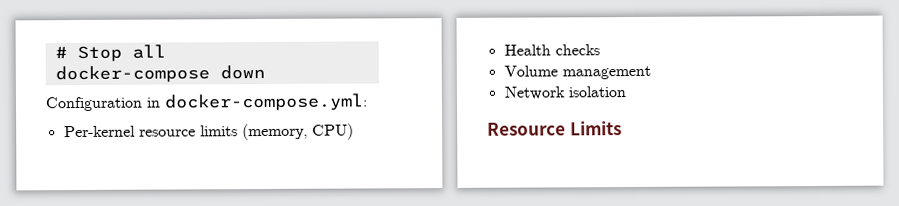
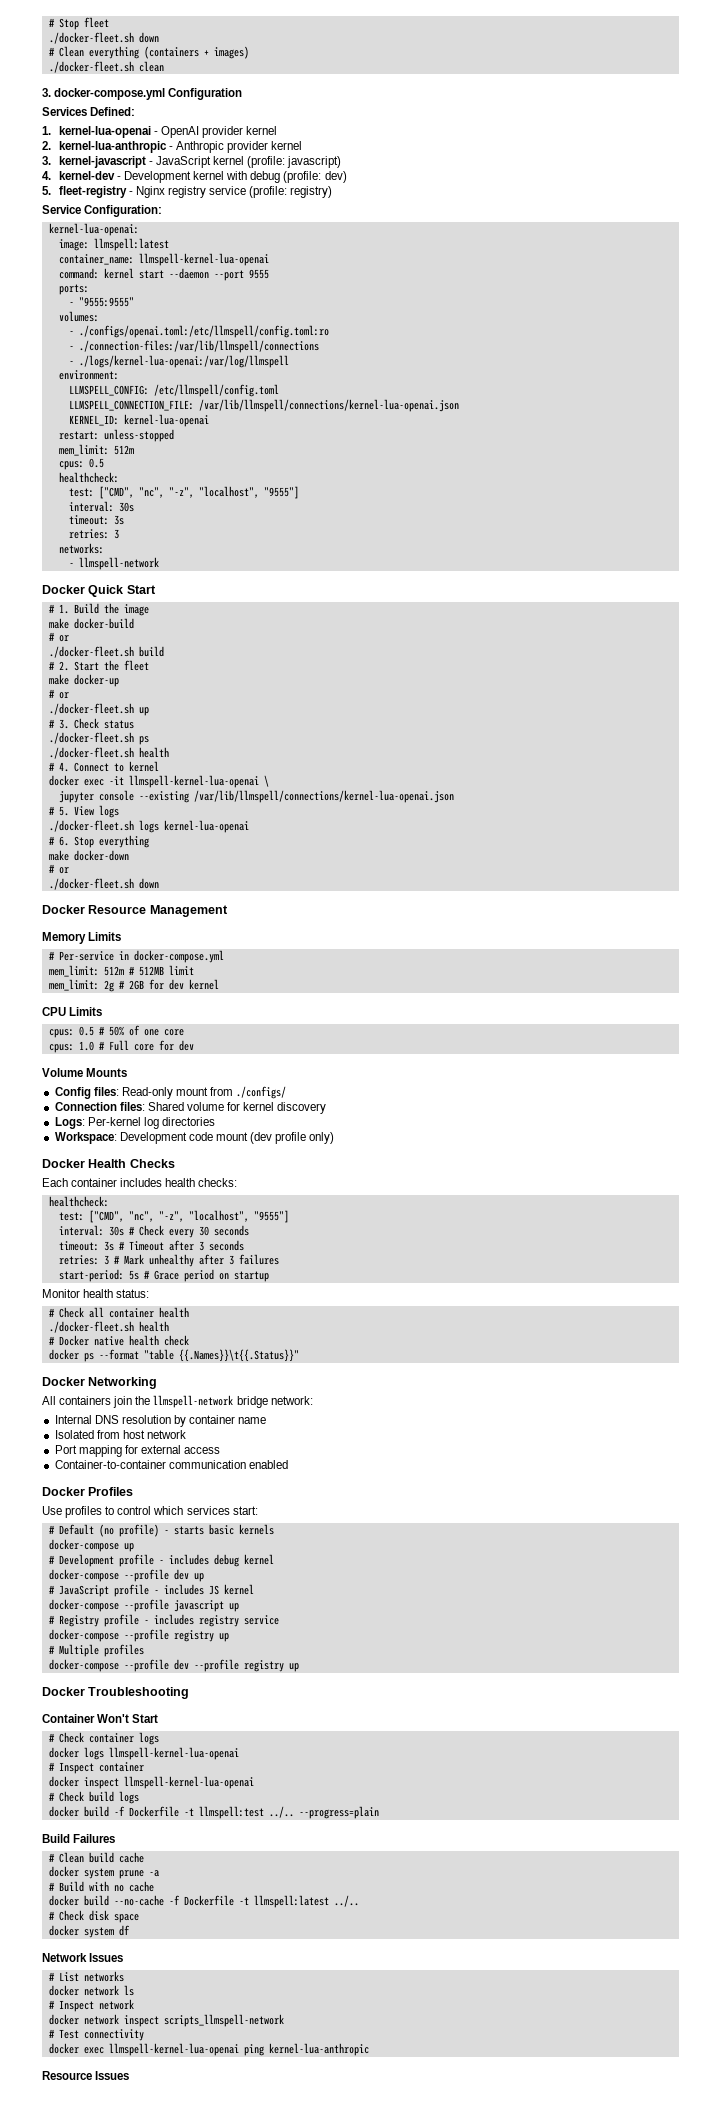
- # Stop all
- docker-compose down
- Configuration in docker-compose.yml:
- Per-kernel resource limits (memory, CPU)
- Health checks
- Volume management
- Network isolation
- Resource Limits
+ # Stop fleet
+ ./docker-fleet.sh down
+ # Clean everything (containers + images)
+ ./docker-fleet.sh clean
+ 3. docker-compose.yml Configuration
+ Services Defined:
+ 1. kernel-lua-openai - OpenAI provider kernel
+ 2. kernel-lua-anthropic - Anthropic provider kernel
+ 3. kernel-javascript - JavaScript kernel (profile: javascript)
+ 4. kernel-dev - Development kernel with debug (profile: dev)
+ 5. fleet-registry - Nginx registry service (profile: registry)
+ Service Configuration:
+ kernel-lua-openai:
+ image: llmspell:latest
+ container_name: llmspell-kernel-lua-openai
+ command: kernel start --daemon --port 9555
+ ports:
+ - "9555:9555"
+ volumes:
+ - ./configs/openai.toml:/etc/llmspell/config.toml:ro
+ - ./connection-files:/var/lib/llmspell/connections
+ - ./logs/kernel-lua-openai:/var/log/llmspell
+ environment:
+ LLMSPELL_CONFIG: /etc/llmspell/config.toml
+ LLMSPELL_CONNECTION_FILE: /var/lib/llmspell/connections/kernel-lua-openai.json
+ KERNEL_ID: kernel-lua-openai
+ restart: unless-stopped
+ mem_limit: 512m
+ cpus: 0.5
+ healthcheck:
+ test: ["CMD", "nc", "-z", "localhost", "9555"]
+ interval: 30s
+ timeout: 3s
+ retries: 3
+ networks:
+ - llmspell-network
+ Docker Quick Start
+ # 1. Build the image
+ make docker-build
+ # or
+ ./docker-fleet.sh build
+ # 2. Start the fleet
+ make docker-up
+ # or
+ ./docker-fleet.sh up
+ # 3. Check status
+ ./docker-fleet.sh ps
+ ./docker-fleet.sh health
+ # 4. Connect to kernel
+ docker exec -it llmspell-kernel-lua-openai \
+ jupyter console --existing /var/lib/llmspell/connections/kernel-lua-openai.json
+ # 5. View logs
+ ./docker-fleet.sh logs kernel-lua-openai
+ # 6. Stop everything
+ make docker-down
+ # or
+ ./docker-fleet.sh down
+ Docker Resource Management
+ Memory Limits
+ # Per-service in docker-compose.yml
+ mem_limit: 512m # 512MB limit
+ mem_limit: 2g # 2GB for dev kernel
+ CPU Limits
+ cpus: 0.5 # 50% of one core
+ cpus: 1.0 # Full core for dev
+ Volume Mounts
+ Config files: Read-only mount from ./configs/
+ Connection files: Shared volume for kernel discovery
+ Logs: Per-kernel log directories
+ Workspace: Development code mount (dev profile only)
+ Docker Health Checks
+ Each container includes health checks:
+ healthcheck:
+ test: ["CMD", "nc", "-z", "localhost", "9555"]
+ interval: 30s # Check every 30 seconds
+ timeout: 3s # Timeout after 3 seconds
+ retries: 3 # Mark unhealthy after 3 failures
+ start-period: 5s # Grace period on startup
+ Monitor health status:
+ # Check all container health
+ ./docker-fleet.sh health
+ # Docker native health check
+ docker ps --format "table {{.Names}}\t{{.Status}}"
+ Docker Networking
+ All containers join the llmspell-network bridge network:
+ Internal DNS resolution by container name
+ Isolated from host network
+ Port mapping for external access
+ Container-to-container communication enabled
+ Docker Profiles
+ Use profiles to control which services start:
+ # Default (no profile) - starts basic kernels
+ docker-compose up
+ # Development profile - includes debug kernel
+ docker-compose --profile dev up
+ # JavaScript profile - includes JS kernel
+ docker-compose --profile javascript up
+ # Registry profile - includes registry service
+ docker-compose --profile registry up
+ # Multiple profiles
+ docker-compose --profile dev --profile registry up
+ Docker Troubleshooting
+ Container Won't Start
+ # Check container logs
+ docker logs llmspell-kernel-lua-openai
+ # Inspect container
+ docker inspect llmspell-kernel-lua-openai
+ # Check build logs
+ docker build -f Dockerfile -t llmspell:test ../.. --progress=plain
+ Build Failures
+ # Clean build cache
+ docker system prune -a
+ # Build with no cache
+ docker build --no-cache -f Dockerfile -t llmspell:latest ../..
+ # Check disk space
+ docker system df
+ Network Issues
+ # List networks
+ docker network ls
+ # Inspect network
+ docker network inspect scripts_llmspell-network
+ # Test connectivity
+ docker exec llmspell-kernel-lua-openai ping kernel-lua-anthropic
+ Resource Issues

